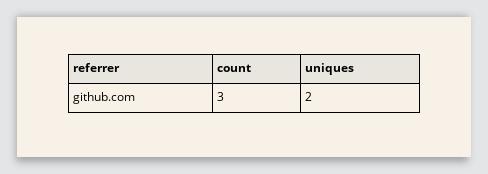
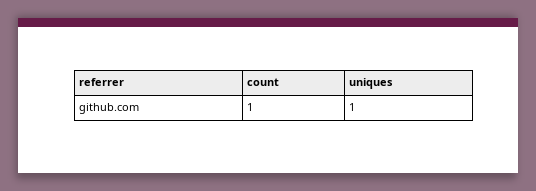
- github.com | 3 | 2
+ github.com | 1 | 1

